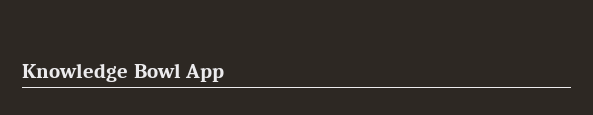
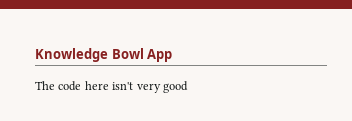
+ The code here isn't very good

